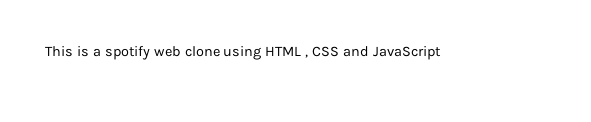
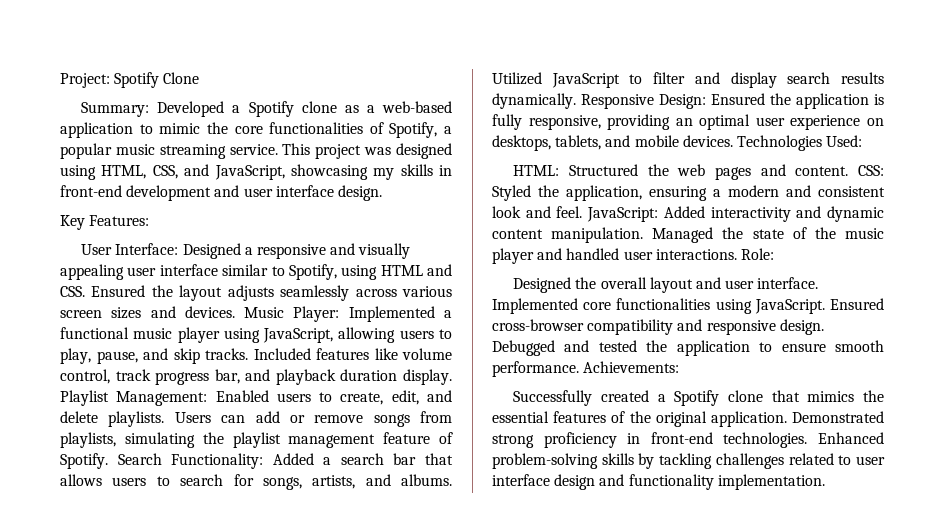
- This is a spotify web clone using HTML , CSS and JavaScript
+ Project: Spotify Clone
+ Summary: Developed a Spotify clone as a web-based application to mimic the core functionalities of Spotify, a popular music streaming service. This project was designed using HTML, CSS, and JavaScript, showcasing my skills in front-end development and user interface design.
+ Key Features:
+ User Interface: Designed a responsive and visually appealing user interface similar to Spotify, using HTML and CSS. Ensured the layout adjusts seamlessly across various screen sizes and devices. Music Player: Implemented a functional music player using JavaScript, allowing users to play, pause, and skip tracks. Included features like volume control, track progress bar, and playback duration display. Playlist Management: Enabled users to create, edit, and delete playlists. Users can add or remove songs from playlists, simulating the playlist management feature of Spotify. Search Functionality: Added a search bar that allows users to search for songs, artists, and albums. Utilized JavaScript to filter and display search results dynamically. Responsive Design: Ensured the application is fully responsive, providing an optimal user experience on desktops, tablets, and mobile devices. Technologies Used:
+ HTML: Structured the web pages and content. CSS: Styled the application, ensuring a modern and consistent look and feel. JavaScript: Added interactivity and dynamic content manipulation. Managed the state of the music player and handled user interactions. Role:
+ Designed the overall layout and user interface. Implemented core functionalities using JavaScript. Ensured cross-browser compatibility and responsive design. Debugged and tested the application to ensure smooth performance. Achievements:
+ Successfully created a Spotify clone that mimics the essential features of the original application. Demonstrated strong proficiency in front-end technologies. Enhanced problem-solving skills by tackling challenges related to user interface design and functionality implementation.

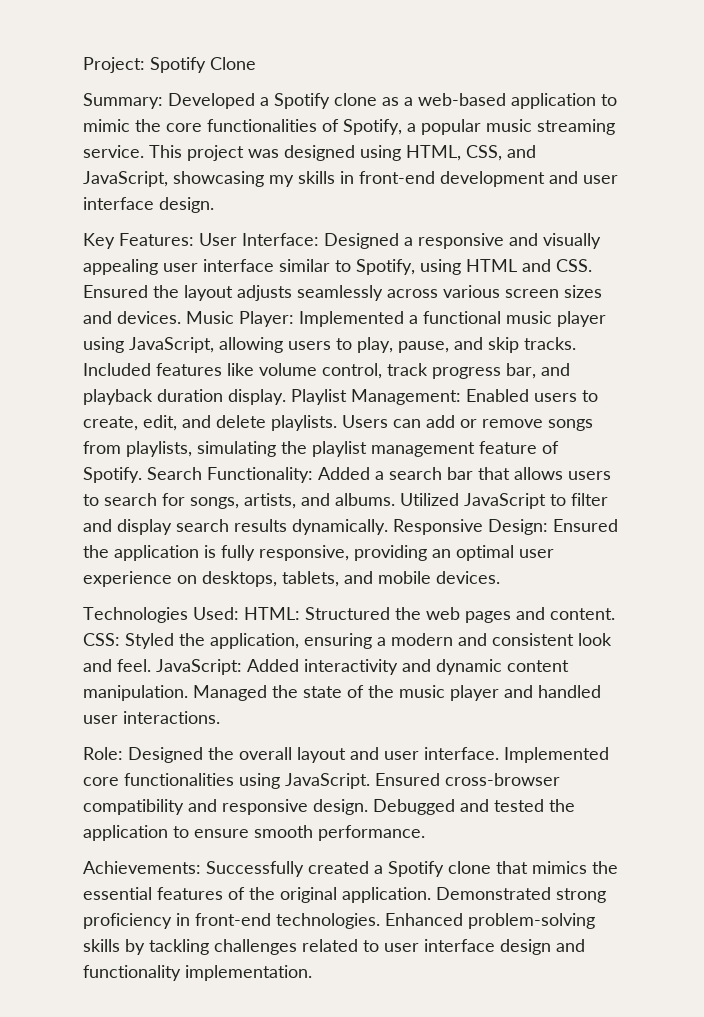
- Key Features:
- User Interface: Designed a responsive and visually appealing user interface similar to Spotify, using HTML and CSS. Ensured the layout adjusts seamlessly across various screen sizes and devices.
+ Key Features: User Interface: Designed a responsive and visually appealing user interface similar to Spotify, using HTML and CSS. Ensured the layout adjusts seamlessly across various screen sizes and devices.
- Responsive Design: Ensured the application is fully responsive, providing an optimal user experience on desktops, tablets, and mobile devices. Technologies Used:
- HTML: Structured the web pages and content.
+ Responsive Design: Ensured the application is fully responsive, providing an optimal user experience on desktops, tablets, and mobile devices.
+ Technologies Used: HTML: Structured the web pages and content.
- Managed the state of the music player and handled user interactions. Role:
- Designed the overall layout and user interface.
+ Managed the state of the music player and handled user interactions.
+ Role: Designed the overall layout and user interface.
- Debugged and tested the application to ensure smooth performance. Achievements:
- Successfully created a Spotify clone that mimics the essential features of the original application.
+ Debugged and tested the application to ensure smooth performance.
+ Achievements: Successfully created a Spotify clone that mimics the essential features of the original application.

